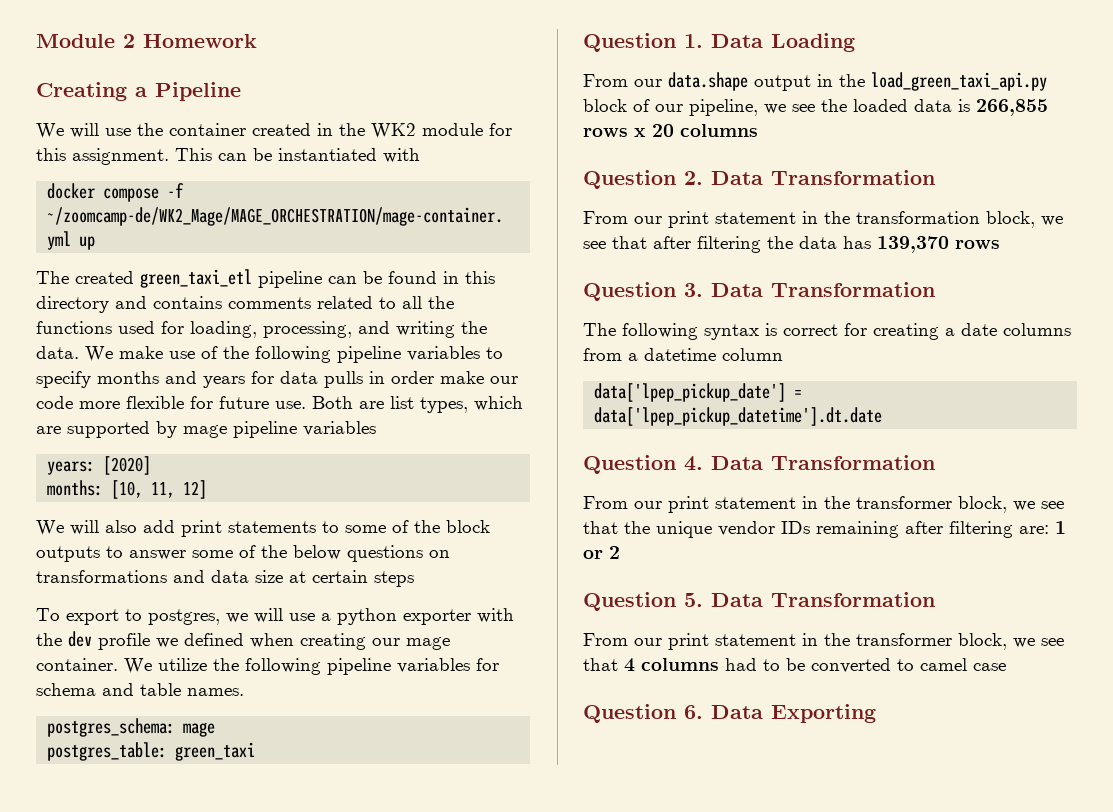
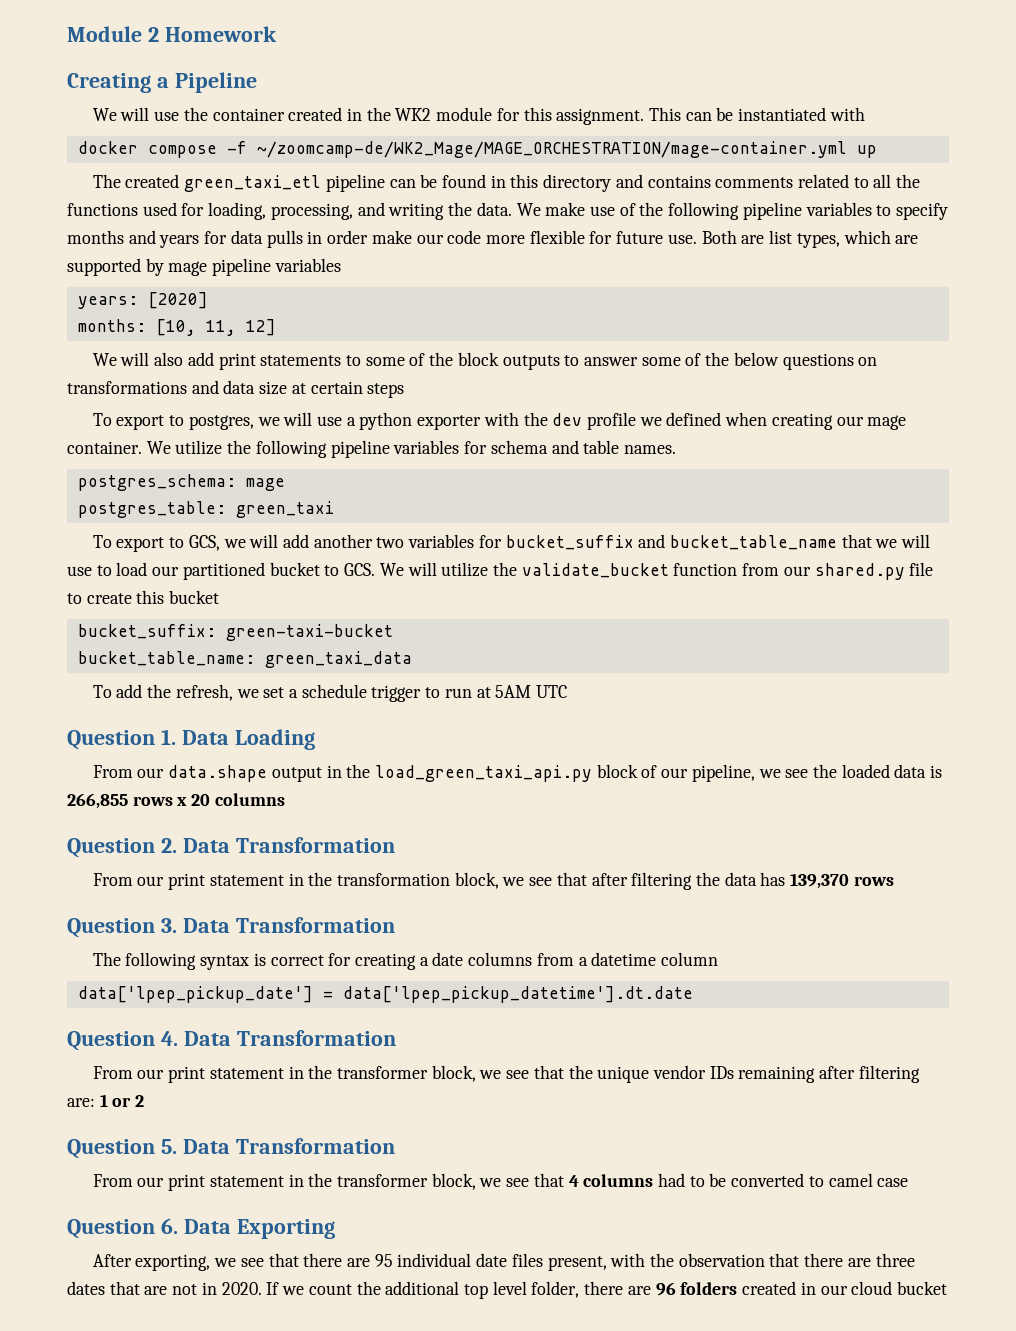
+ To export to GCS, we will add another two variables for bucket_suffix and bucket_table_name that we will use to load our partitioned bucket to GCS. We will utilize the validate_bucket function from our shared.py file to create this bucket
+ bucket_suffix: green-taxi-bucket
+ bucket_table_name: green_taxi_data
+ To add the refresh, we set a schedule trigger to run at 5AM UTC
+ After exporting, we see that there are 95 individual date files present, with the observation that there are three dates that are not in 2020. If we count the additional top level folder, there are 96 folders created in our cloud bucket

